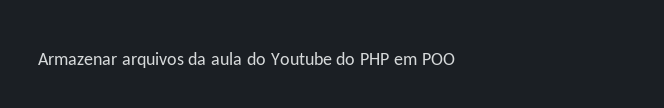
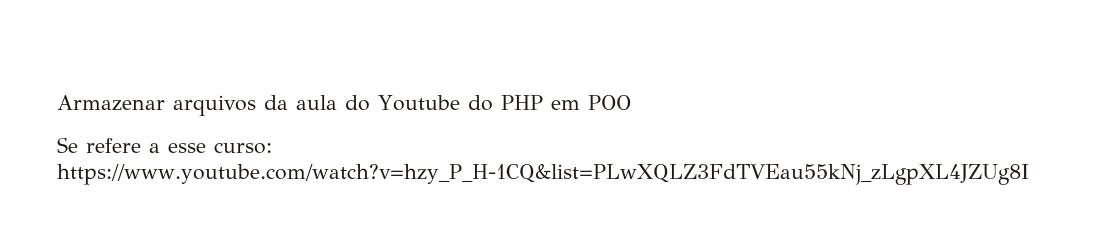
+ Se refere a esse curso: https://www.youtube.com/watch?v=hzy_P_H-1CQ&list=PLwXQLZ3FdTVEau55kNj_zLgpXL4JZUg8I

